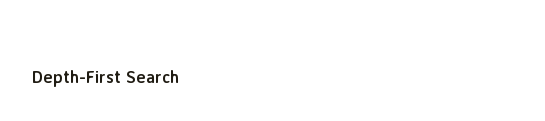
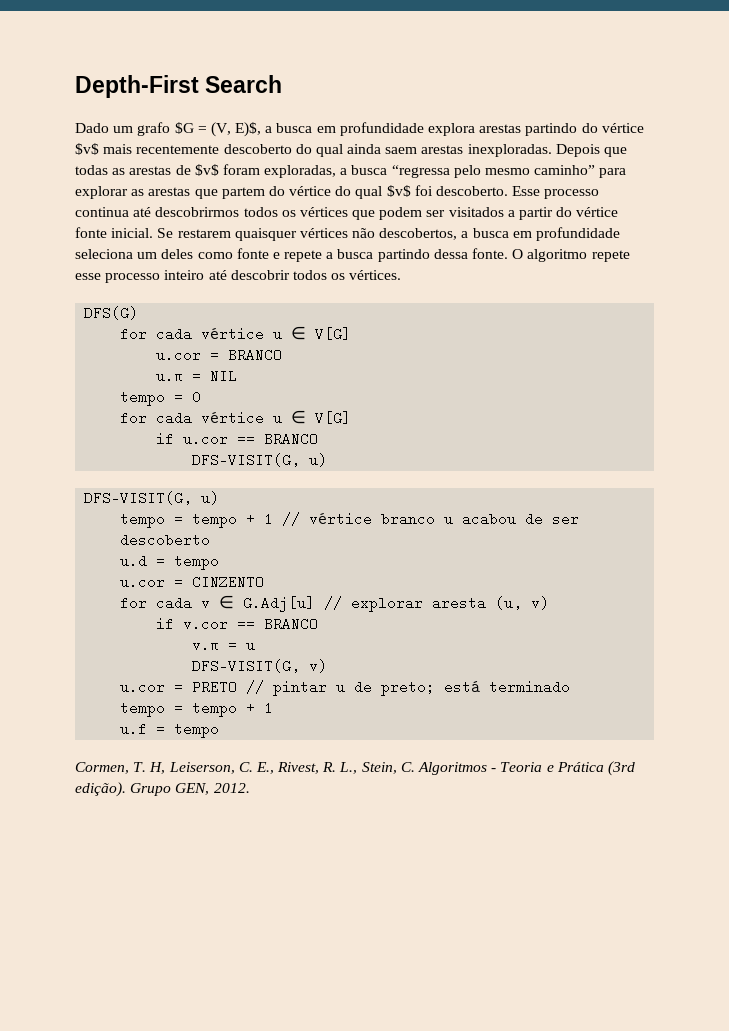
+ Dado um grafo $G = (V, E)$, a busca em profundidade explora arestas partindo do vértice $v$ mais recentemente descoberto do qual ainda saem arestas inexploradas. Depois que todas as arestas de $v$ foram exploradas, a busca “regressa pelo mesmo caminho” para explorar as arestas que partem do vértice do qual $v$ foi descoberto. Esse processo continua até descobrirmos todos os vértices que podem ser visitados a partir do vértice fonte inicial. Se restarem quaisquer vértices não descobertos, a busca em profundidade seleciona um deles como fonte e repete a busca partindo dessa fonte. O algoritmo repete esse processo inteiro até descobrir todos os vértices.
+ DFS(G)
+ for cada vértice u ∈ V[G]
+ u.cor = BRANCO
+ u.π = NIL
+ tempo = 0
+ for cada vértice u ∈ V[G]
+ if u.cor == BRANCO
+ DFS-VISIT(G, u)
+ DFS-VISIT(G, u)
+ tempo = tempo + 1 // vértice branco u acabou de ser descoberto
+ u.d = tempo
+ u.cor = CINZENTO
+ for cada v ∈ G.Adj[u] // explorar aresta (u, v)
+ if v.cor == BRANCO
+ v.π = u
+ DFS-VISIT(G, v)
+ u.cor = PRETO // pintar u de preto; está terminado
+ tempo = tempo + 1
+ u.f = tempo
+ Cormen, T. H, Leiserson, C. E., Rivest, R. L., Stein, C. Algoritmos - Teoria e Prática (3rd edição). Grupo GEN, 2012.

